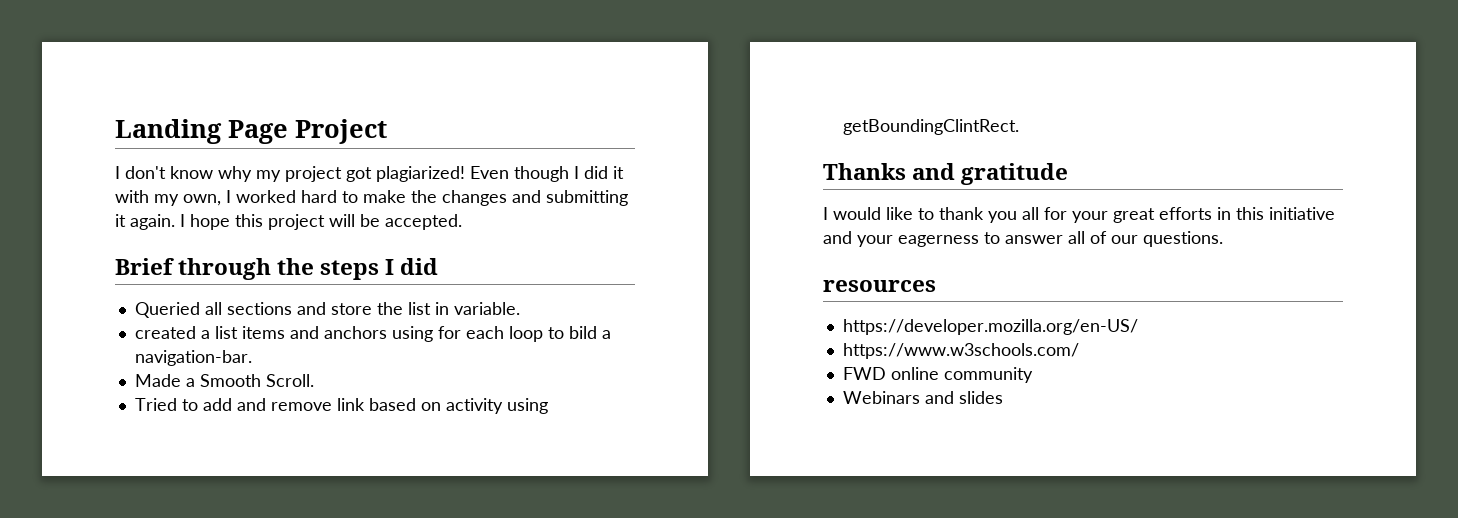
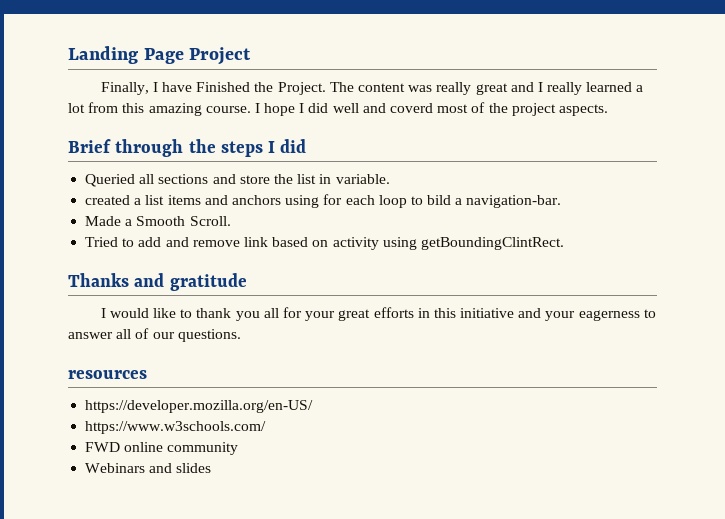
- I don't know why my project got plagiarized! Even though I did it with my own, I worked hard to make the changes and submitting it again. I hope this project will be accepted.
+ Finally, I have Finished the Project. The content was really great and I really learned a lot from this amazing course. I hope I did well and coverd most of the project aspects.

